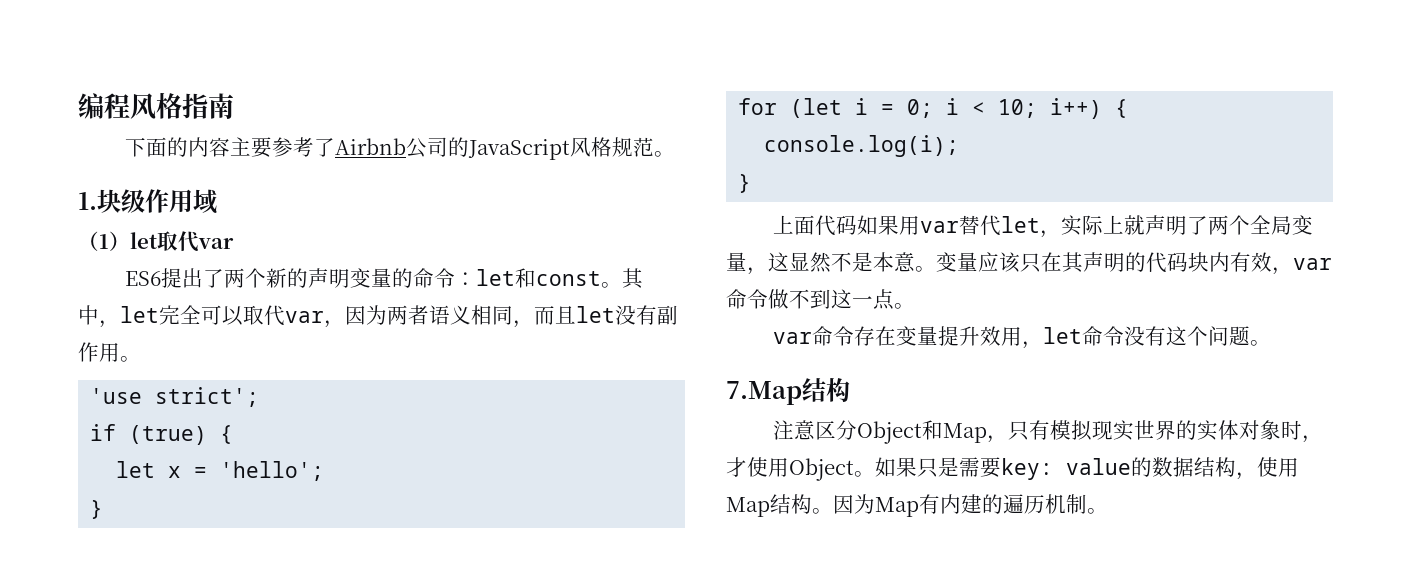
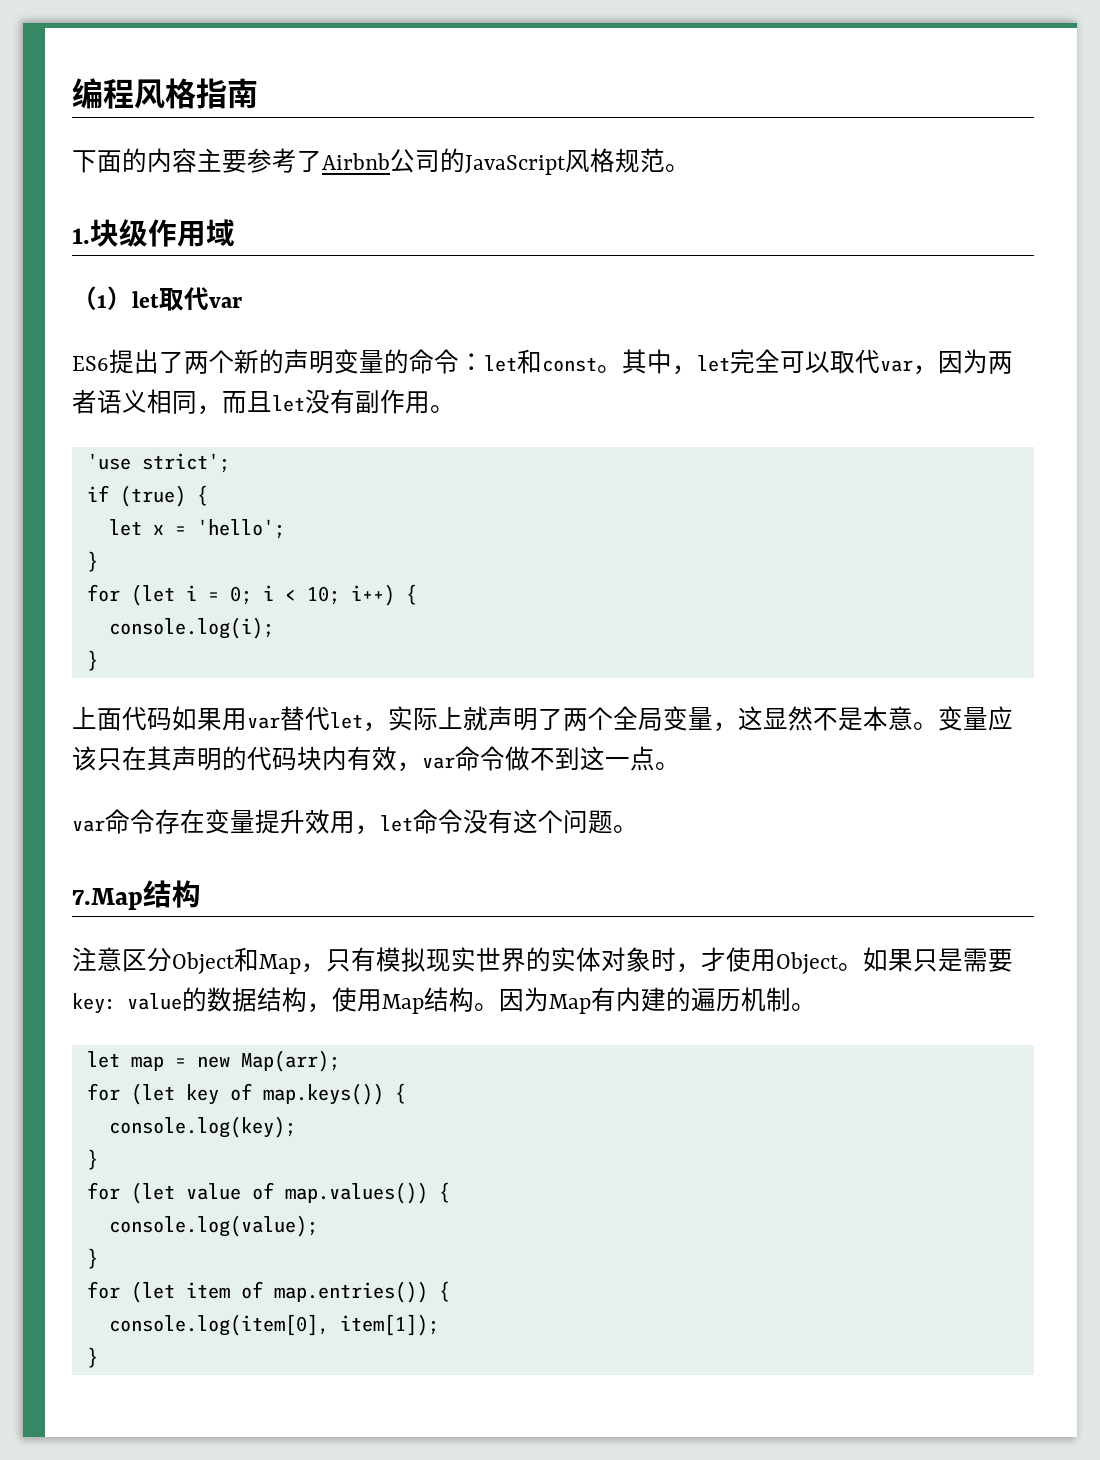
+ let map = new Map(arr);
+ for (let key of map.keys()) {
+ console.log(key);
+ }
+ for (let value of map.values()) {
+ console.log(value);
+ }
+ for (let item of map.entries()) {
+ console.log(item[0], item[1]);
+ }

